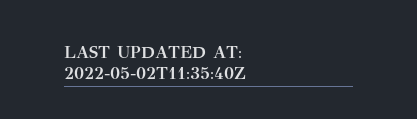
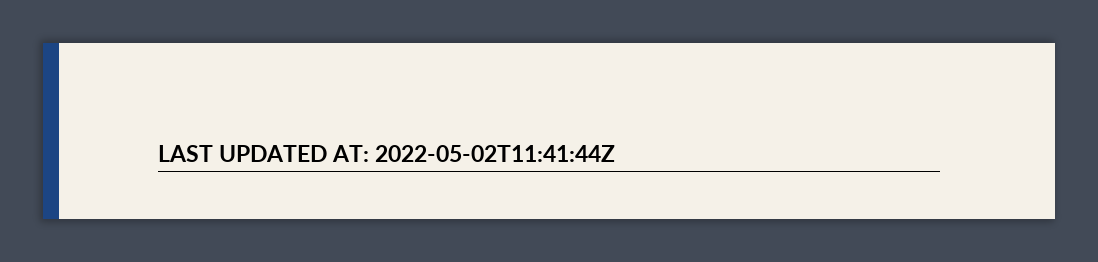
- LAST UPDATED AT: 2022-05-02T11:35:40Z
+ LAST UPDATED AT: 2022-05-02T11:41:44Z

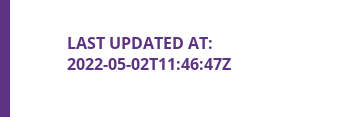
- LAST UPDATED AT: 2022-05-02T11:41:44Z
+ LAST UPDATED AT: 2022-05-02T11:46:47Z

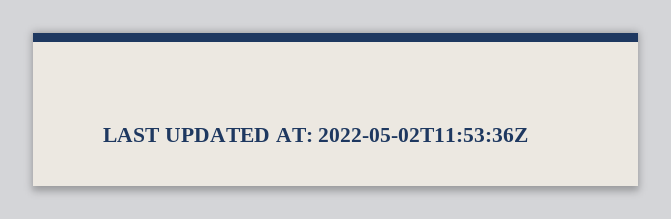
- LAST UPDATED AT: 2022-05-02T11:46:47Z
+ LAST UPDATED AT: 2022-05-02T11:53:36Z

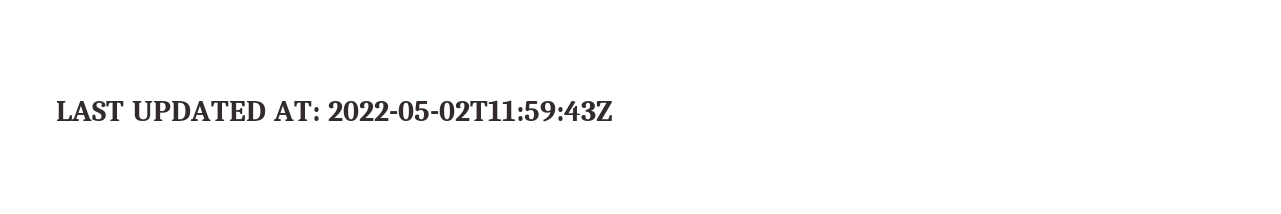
- LAST UPDATED AT: 2022-05-02T11:53:36Z
+ LAST UPDATED AT: 2022-05-02T11:59:43Z

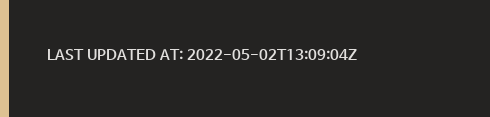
- LAST UPDATED AT: 2022-05-02T11:59:43Z
+ LAST UPDATED AT: 2022-05-02T13:09:04Z

